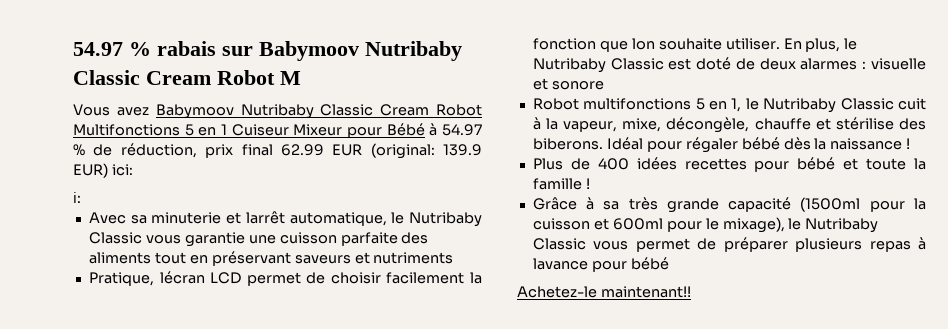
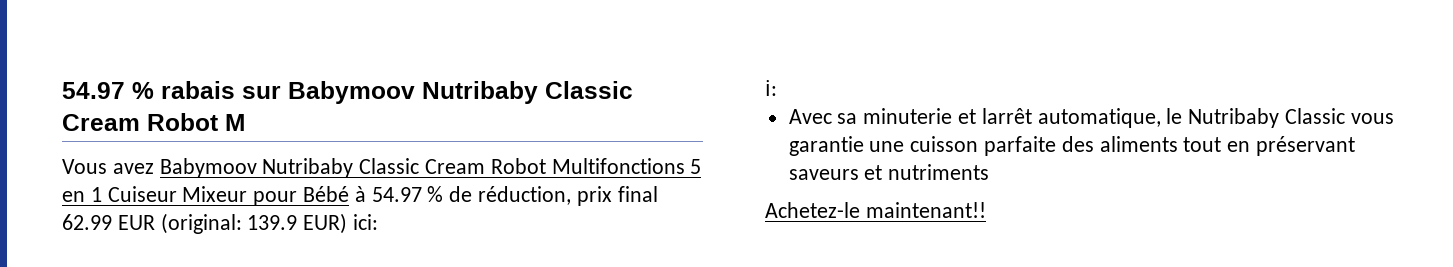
- Pratique, lécran LCD permet de choisir facilement la fonction que lon souhaite utiliser. En plus, le Nutribaby Classic est doté de deux alarmes : visuelle et sonore
- Robot multifonctions 5 en 1, le Nutribaby Classic cuit à la vapeur, mixe, décongèle, chauffe et stérilise des biberons. Idéal pour régaler bébé dès la naissance !
- Plus de 400 idées recettes pour bébé et toute la famille !
- Grâce à sa très grande capacité (1500ml pour la cuisson et 600ml pour le mixage), le Nutribaby Classic vous permet de préparer plusieurs repas à lavance pour bébé

